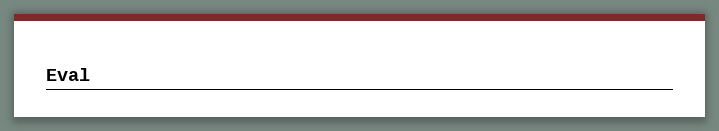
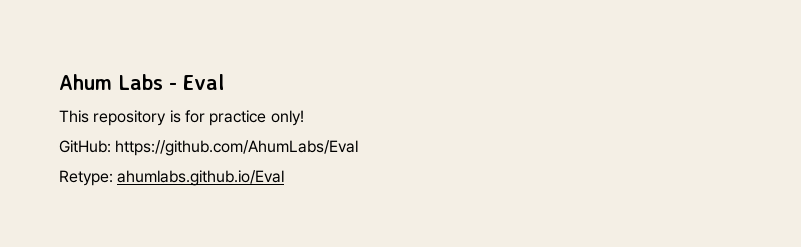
- Eval
+ Ahum Labs - Eval
+ This repository is for practice only!
+ GitHub: https://github.com/AhumLabs/Eval
+ Retype: ahumlabs.github.io/Eval

